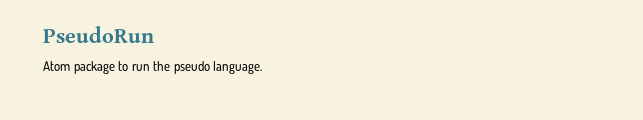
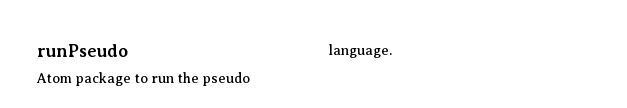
- PseudoRun
+ runPseudo

